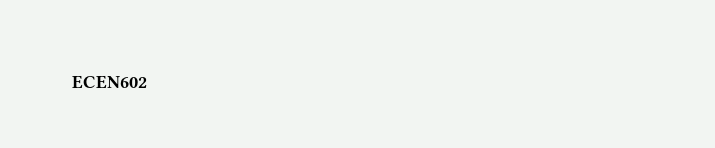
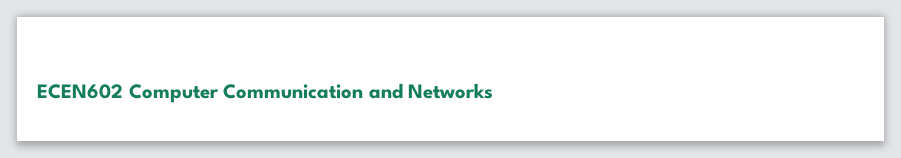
- ECEN602
+ ECEN602 Computer Communication and Networks

